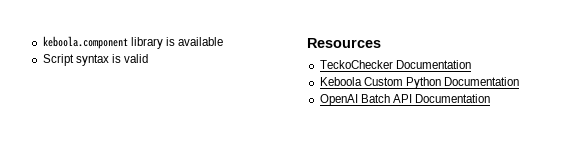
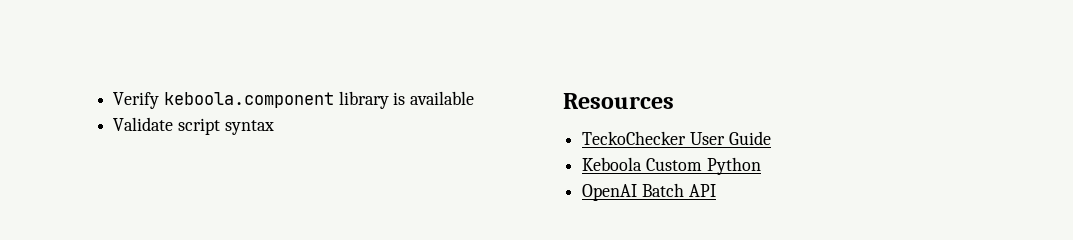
- keboola.component library is available
+ Verify keboola.component library is available
- Script syntax is valid
+ Validate script syntax
- TeckoChecker Documentation
+ TeckoChecker User Guide
- Keboola Custom Python Documentation
+ Keboola Custom Python
- OpenAI Batch API Documentation
+ OpenAI Batch API

